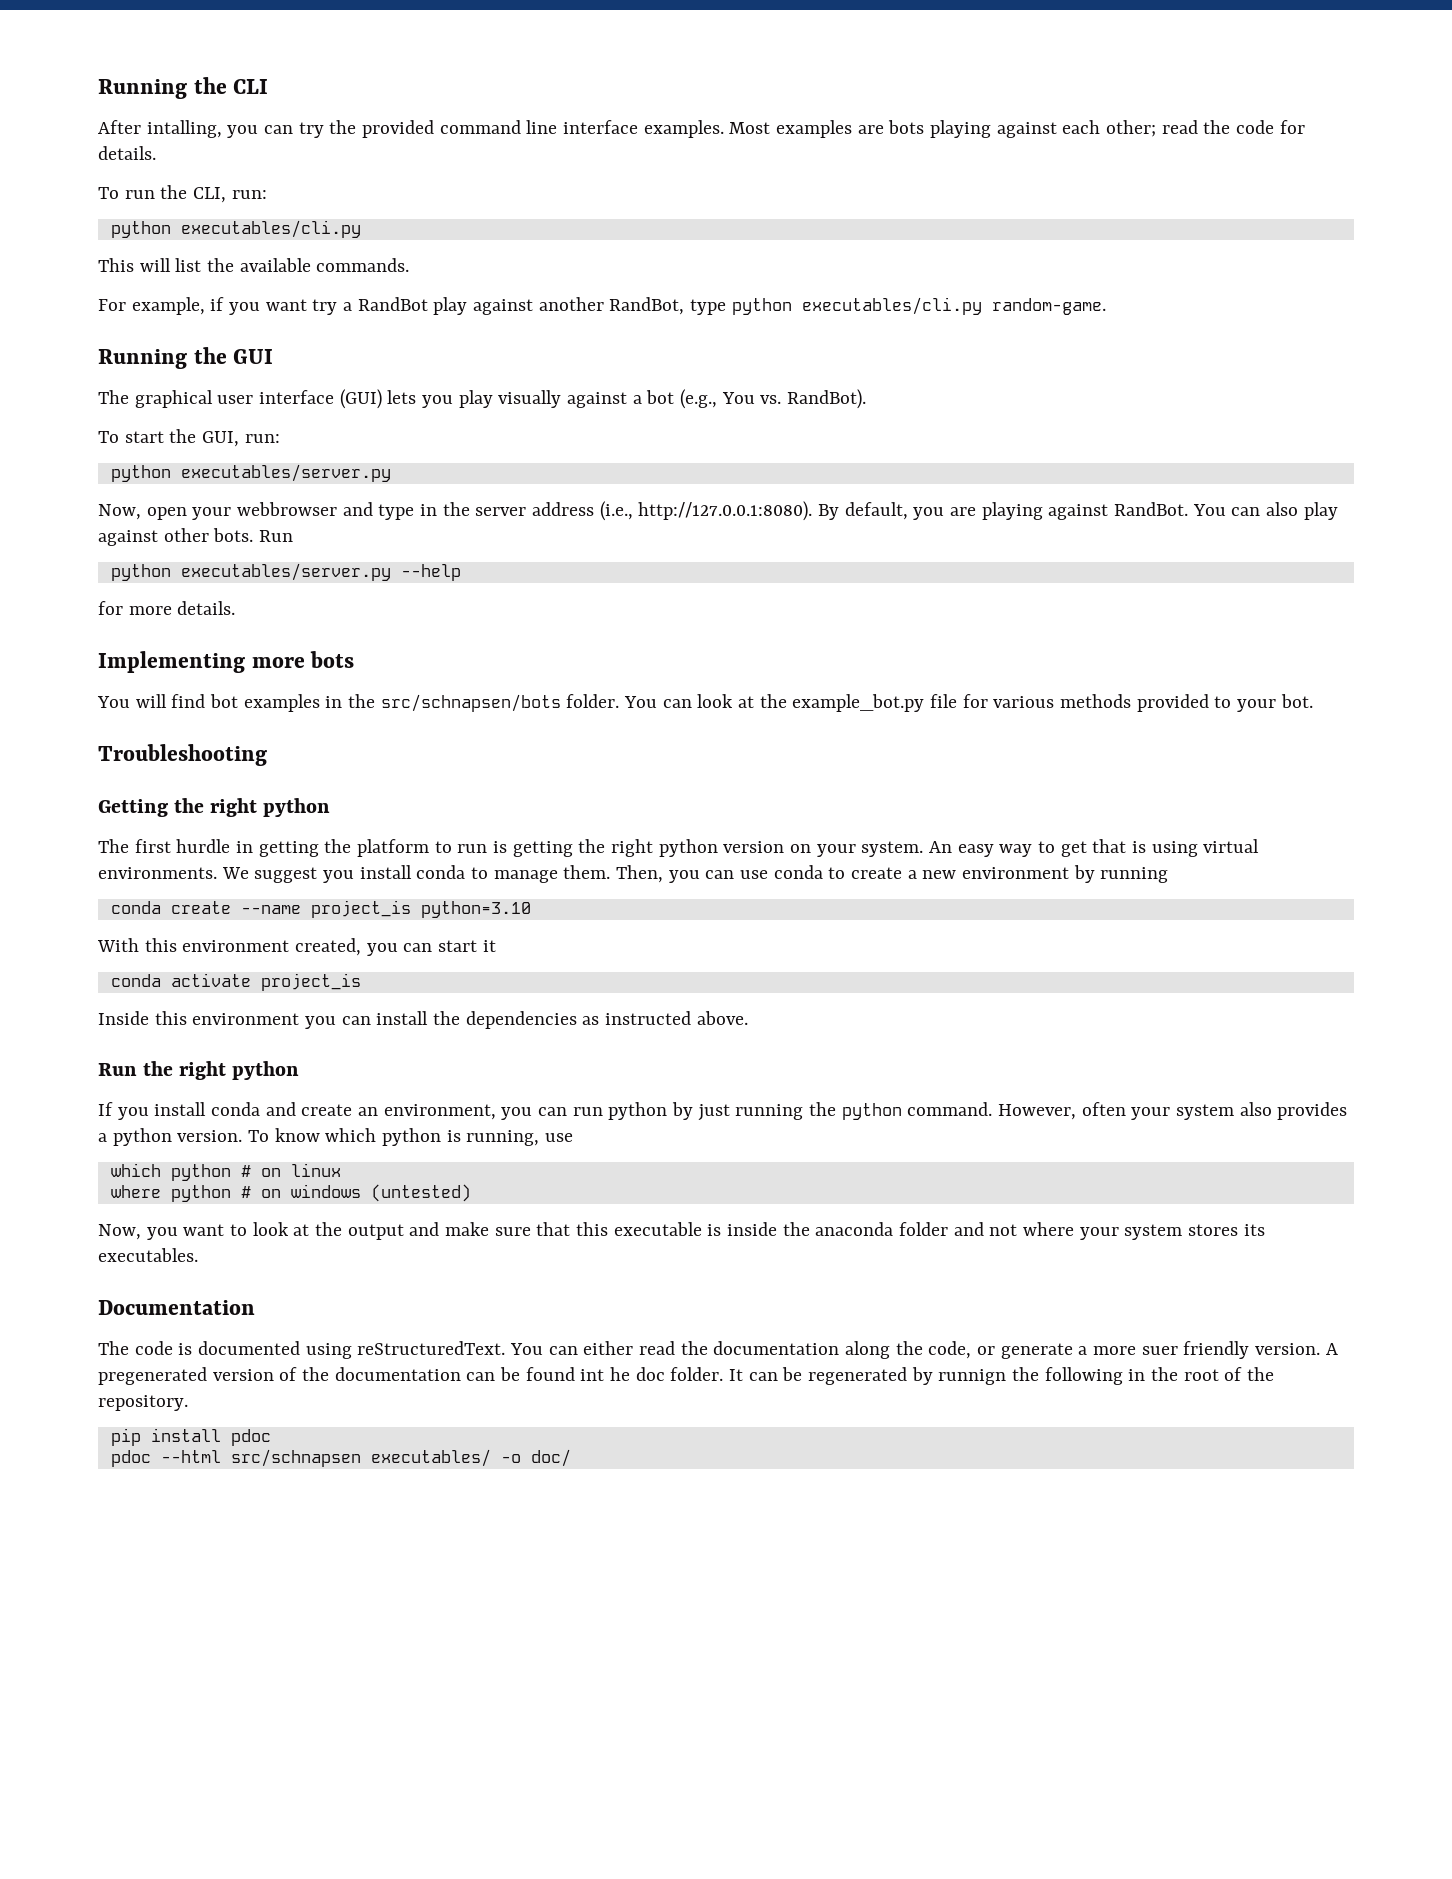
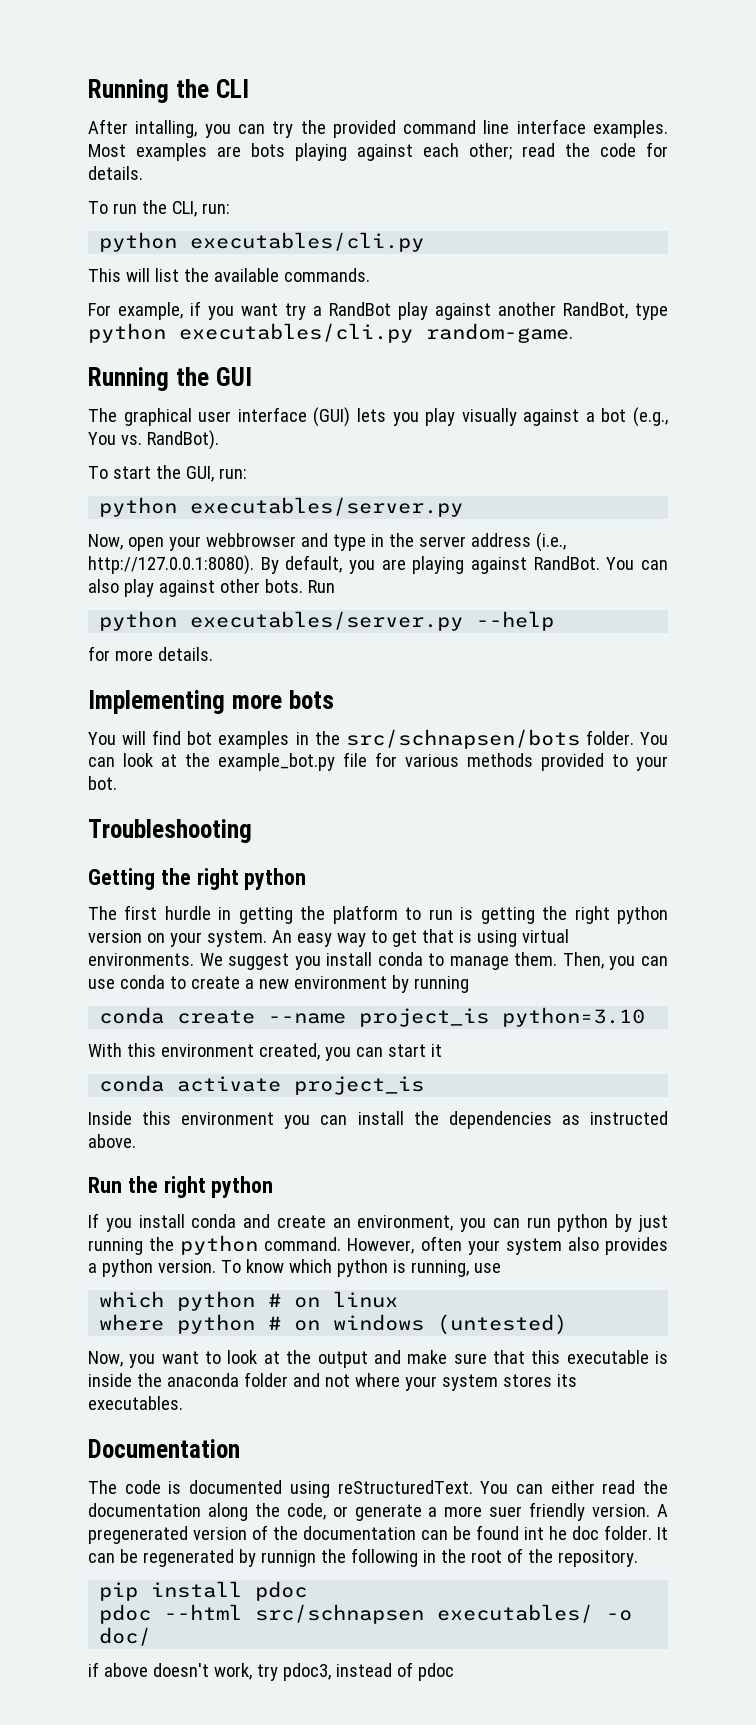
+ if above doesn't work, try pdoc3, instead of pdoc

